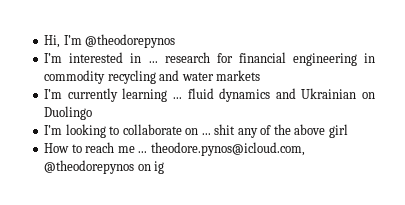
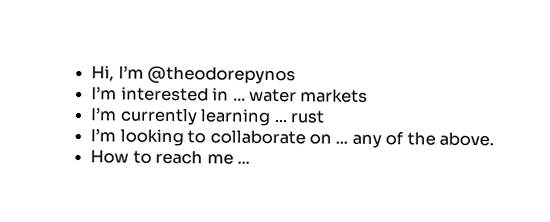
- I’m interested in ... research for financial engineering in commodity recycling and water markets
+ I’m interested in ... water markets
- I’m currently learning ... fluid dynamics and Ukrainian on Duolingo
+ I’m currently learning ... rust
- I’m looking to collaborate on ... shit any of the above girl
+ I’m looking to collaborate on ... any of the above.
- How to reach me ... theodore.pynos@icloud.com, @theodorepynos on ig
+ How to reach me ...

